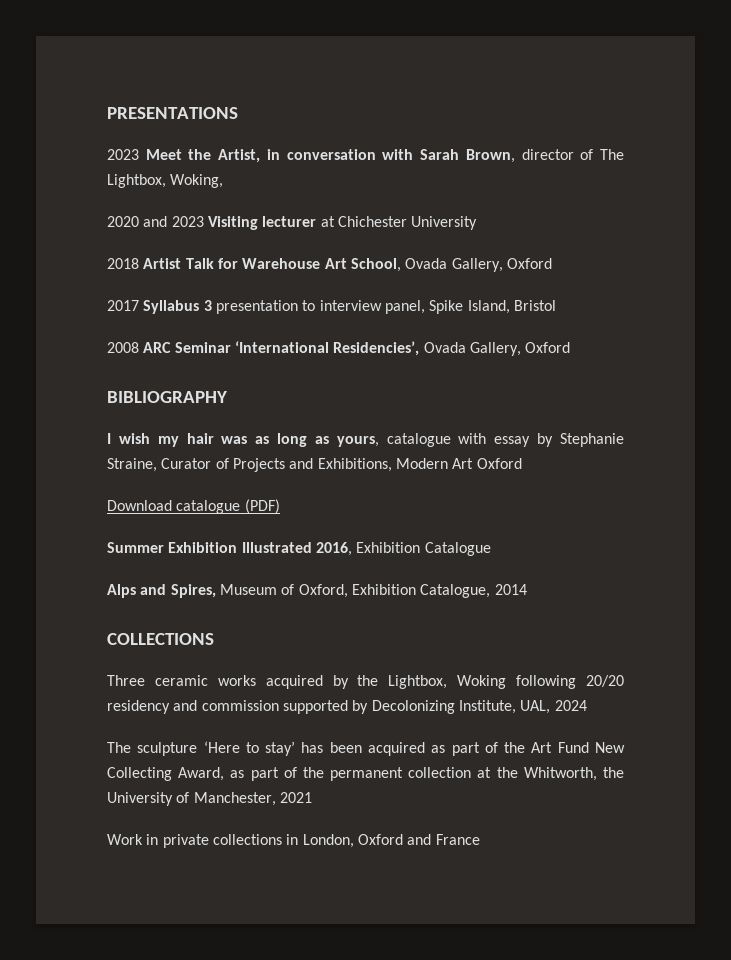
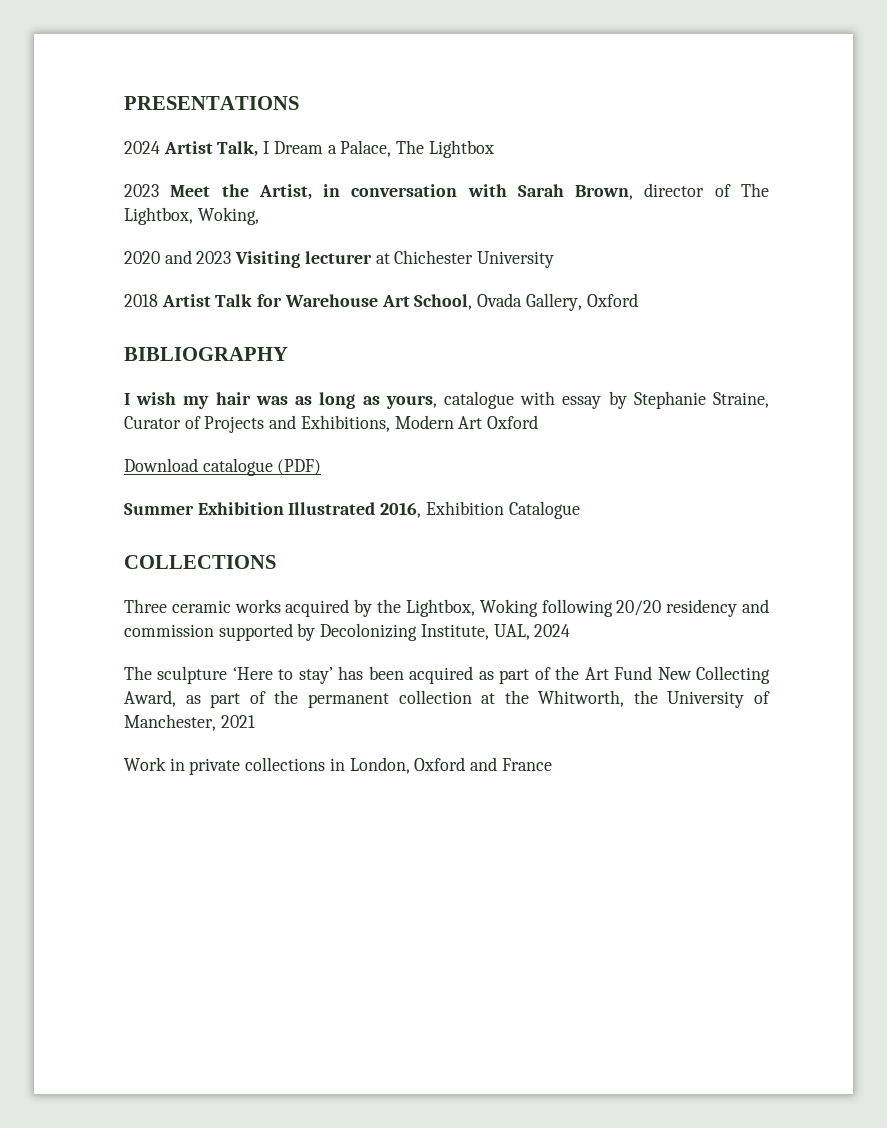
+ 2024 Artist Talk, I Dream a Palace, The Lightbox
- 2017 Syllabus 3 presentation to interview panel, Spike Island, Bristol
- 2008 ARC Seminar ‘International Residencies’, Ovada Gallery, Oxford
- Alps and Spires, Museum of Oxford, Exhibition Catalogue, 2014

